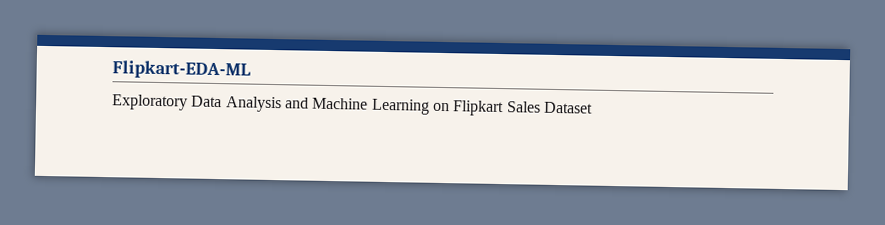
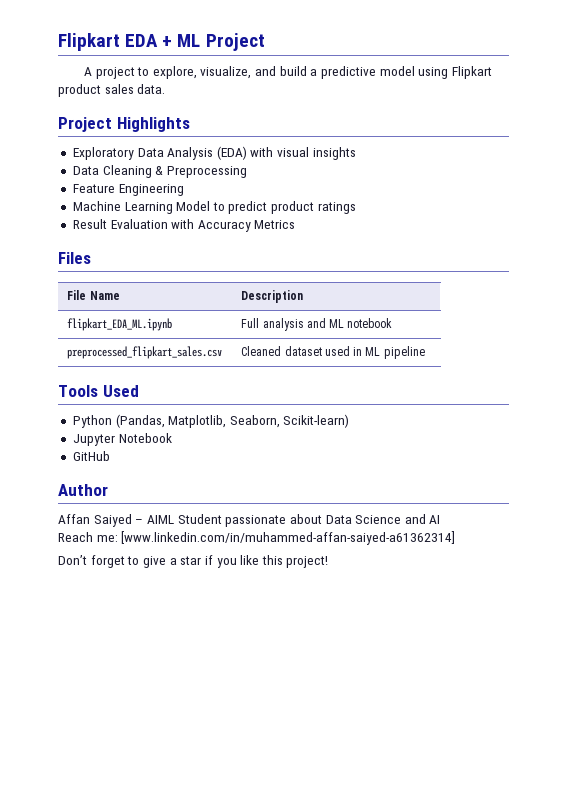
- Flipkart-EDA-ML
- Exploratory Data Analysis and Machine Learning on Flipkart Sales Dataset
+ Flipkart EDA + ML Project
+ A project to explore, visualize, and build a predictive model using Flipkart product sales data.
+ Project Highlights
+ Exploratory Data Analysis (EDA) with visual insights
+ Data Cleaning & Preprocessing
+ Feature Engineering
+ Machine Learning Model to predict product ratings
+ Result Evaluation with Accuracy Metrics
+ Files
+ File Name | Description
+ flipkart_EDA_ML.ipynb | Full analysis and ML notebook
+ preprocessed_flipkart_sales.csv | Cleaned dataset used in ML pipeline
+ Tools Used
+ Python (Pandas, Matplotlib, Seaborn, Scikit-learn)
+ Jupyter Notebook
+ GitHub
+ Author
+ Affan Saiyed – AIML Student passionate about Data Science and AI
+ Reach me: [www.linkedin.com/in/muhammed-affan-saiyed-a61362314]
+ Don’t forget to give a star if you like this project!

